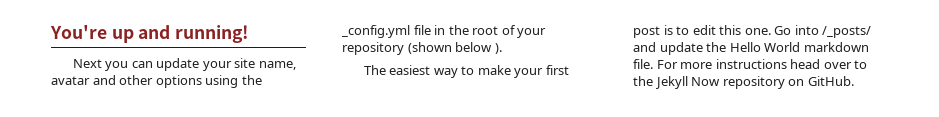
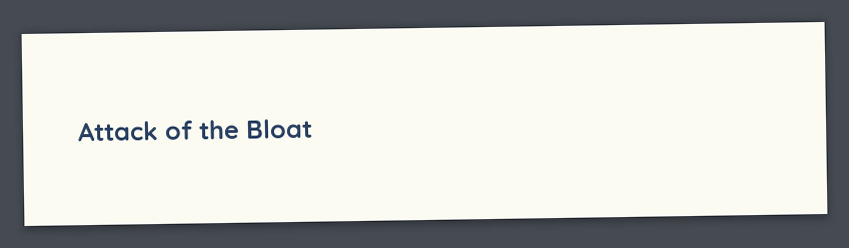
- You're up and running!
- Next you can update your site name, avatar and other options using the _config.yml file in the root of your repository (shown below ).
- The easiest way to make your first post is to edit this one. Go into /_posts/ and update the Hello World markdown file. For more instructions head over to the Jekyll Now repository on GitHub.
+ Attack of the Bloat

